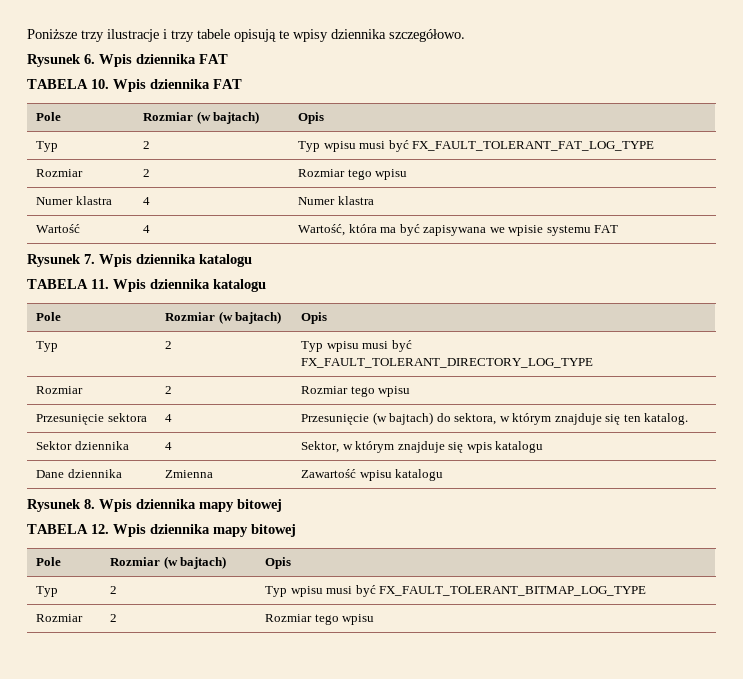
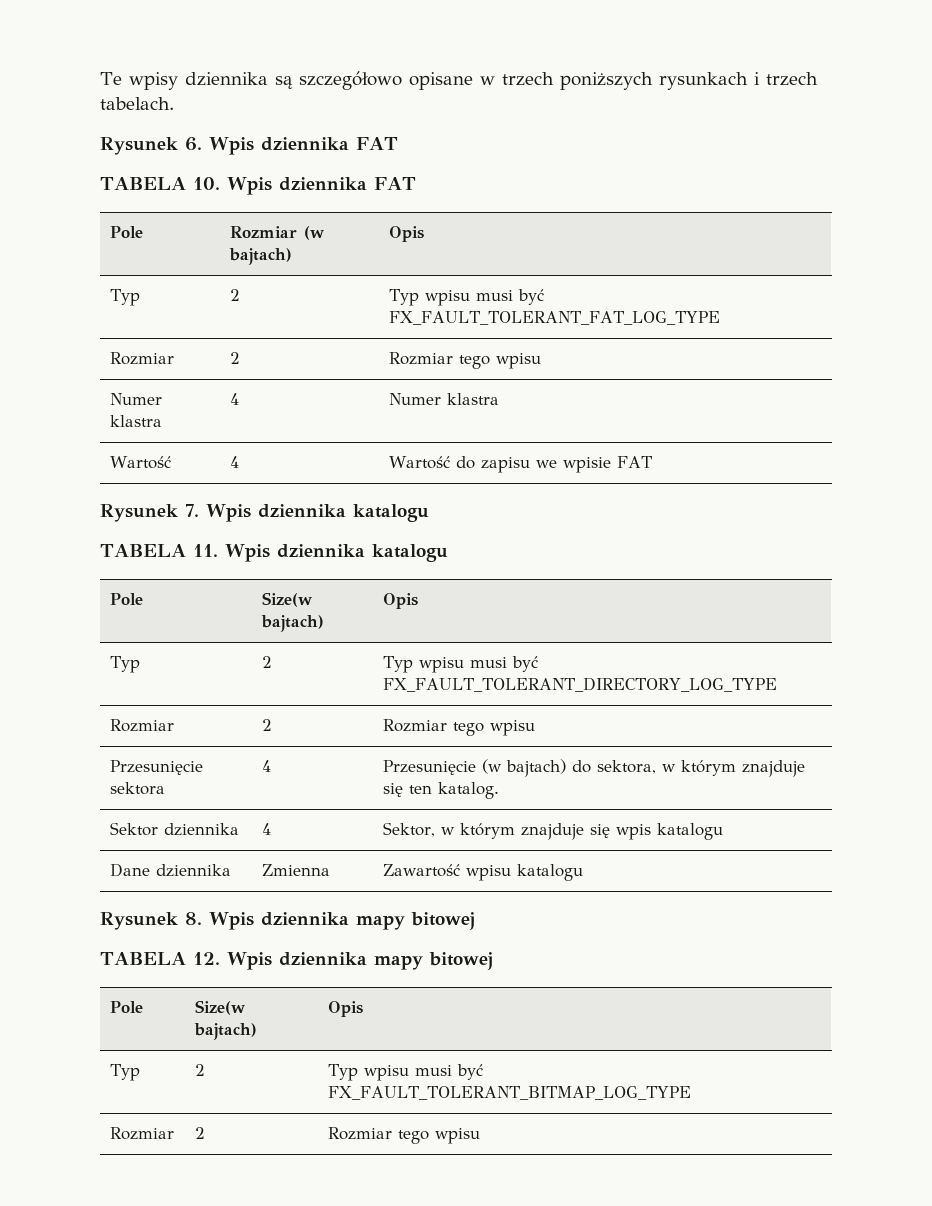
- Poniższe trzy ilustracje i trzy tabele opisują te wpisy dziennika szczegółowo.
+ Te wpisy dziennika są szczegółowo opisane w trzech poniższych rysunkach i trzech tabelach.
- Wartość | 4 | Wartość, która ma być zapisywana we wpisie systemu FAT
+ Wartość | 4 | Wartość do zapisu we wpisie FAT
  TABELA 11. Wpis dziennika katalogu
- Pole | Rozmiar (w bajtach) | Opis
+ Pole | Size(w bajtach) | Opis
  TABELA 12. Wpis dziennika mapy bitowej
- Pole | Rozmiar (w bajtach) | Opis
+ Pole | Size(w bajtach) | Opis

